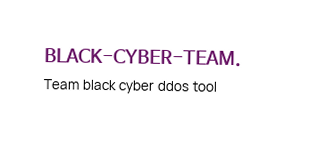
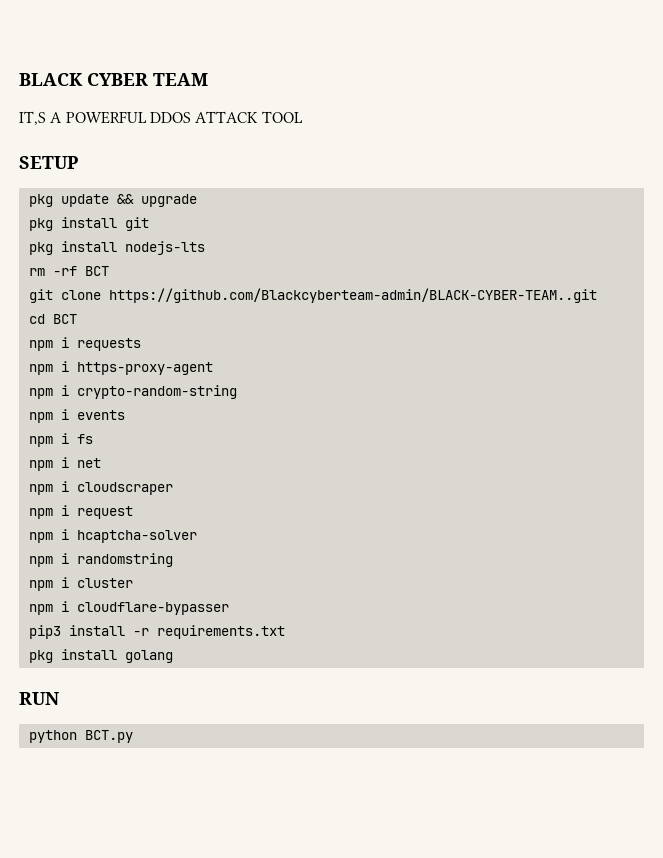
- BLACK-CYBER-TEAM.
- Team black cyber ddos tool
+ BLACK CYBER TEAM
+ IT,S A POWERFUL DDOS ATTACK TOOL
+ SETUP
+ pkg update && upgrade
+ pkg install git
+ pkg install nodejs-lts
+ rm -rf BCT
+ git clone https://github.com/Blackcyberteam-admin/BLACK-CYBER-TEAM..git
+ cd BCT
+ npm i requests
+ npm i https-proxy-agent
+ npm i crypto-random-string
+ npm i events
+ npm i fs
+ npm i net
+ npm i cloudscraper
+ npm i request
+ npm i hcaptcha-solver
+ npm i randomstring
+ npm i cluster
+ npm i cloudflare-bypasser
+ pip3 install -r requirements.txt
+ pkg install golang
+ RUN
+ python BCT.py

